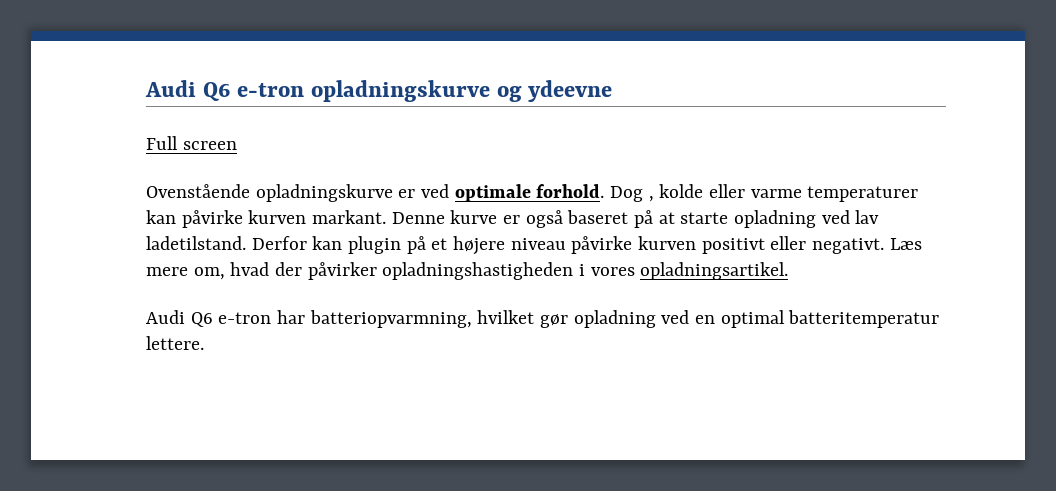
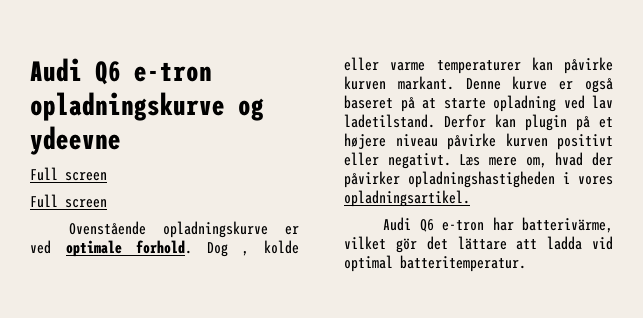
  Audi Q6 e-tron opladningskurve og ydeevne
+ Full screen
- Audi Q6 e-tron har batteriopvarmning, hvilket gør opladning ved en optimal batteritemperatur lettere.
+ Audi Q6 e-tron har batterivärme, vilket gör det lättare att ladda vid optimal batteritemperatur.

